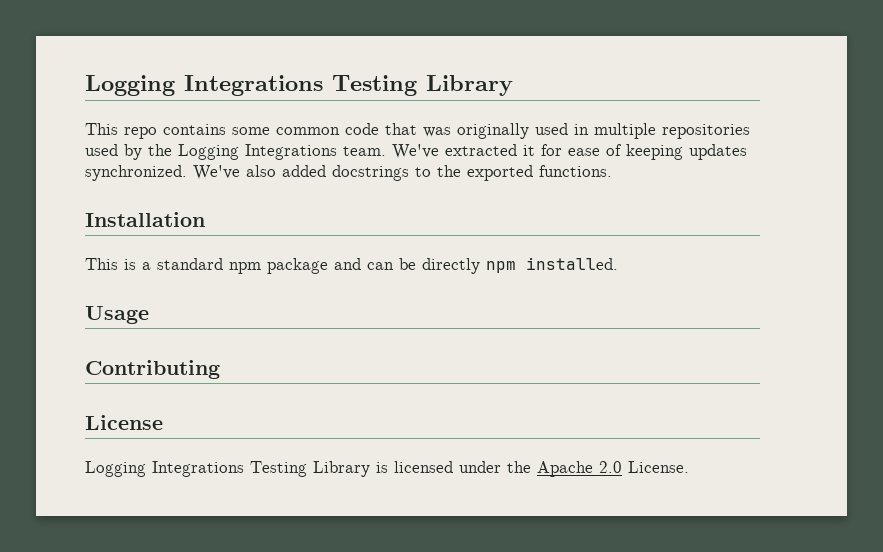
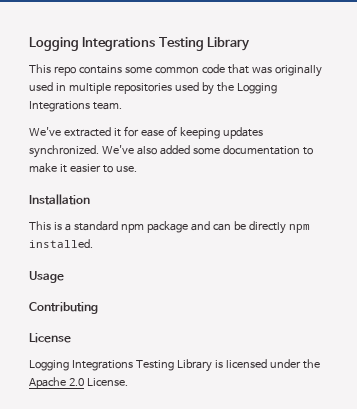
- This repo contains some common code that was originally used in multiple repositories used by the Logging Integrations team. We've extracted it for ease of keeping updates synchronized.
+ This repo contains some common code that was originally used in multiple repositories used by the Logging Integrations team.
+ We've extracted it for ease of keeping updates synchronized.
- We've also added docstrings to the exported functions.
+ We've also added some documentation to make it easier to use.

